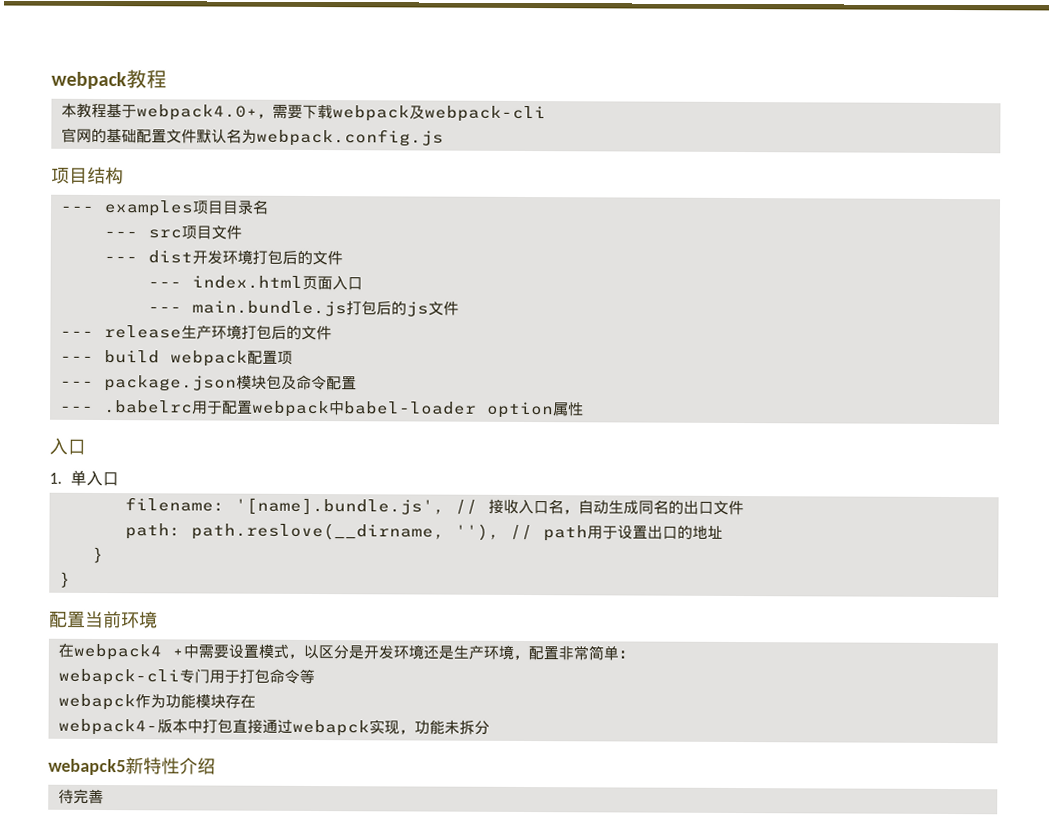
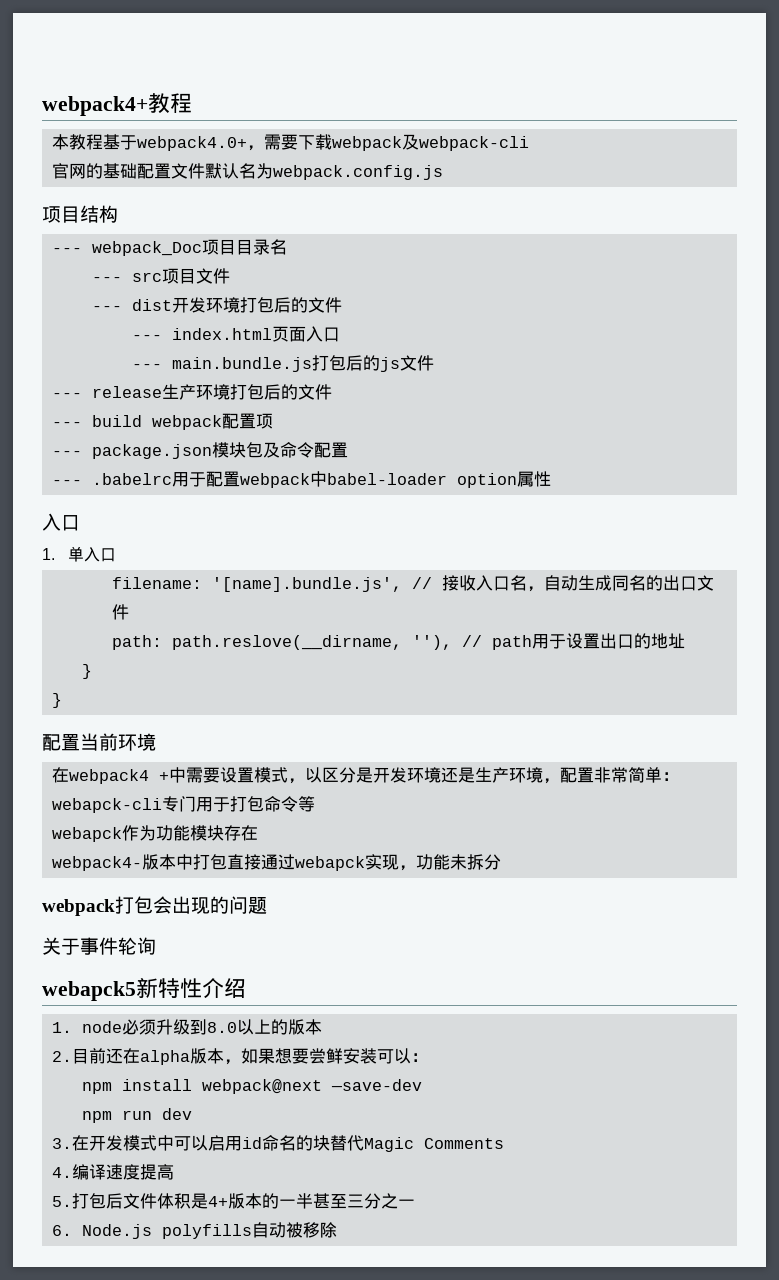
- webpack教程
+ webpack4+教程
- --- examples项目目录名
+ --- webpack_Doc项目目录名
+ webpack打包会出现的问题
+ 关于事件轮询
  webapck5新特性介绍
- 待完善
+ 1. node必须升级到8.0以上的版本
+ 2.目前还在alpha版本，如果想要尝鲜安装可以：
+ npm install webpack@next —save-dev
+ npm run dev
+ 3.在开发模式中可以启用id命名的块替代Magic Comments
+ 4.编译速度提高
+ 5.打包后文件体积是4+版本的一半甚至三分之一
+ 6. Node.js polyfills自动被移除

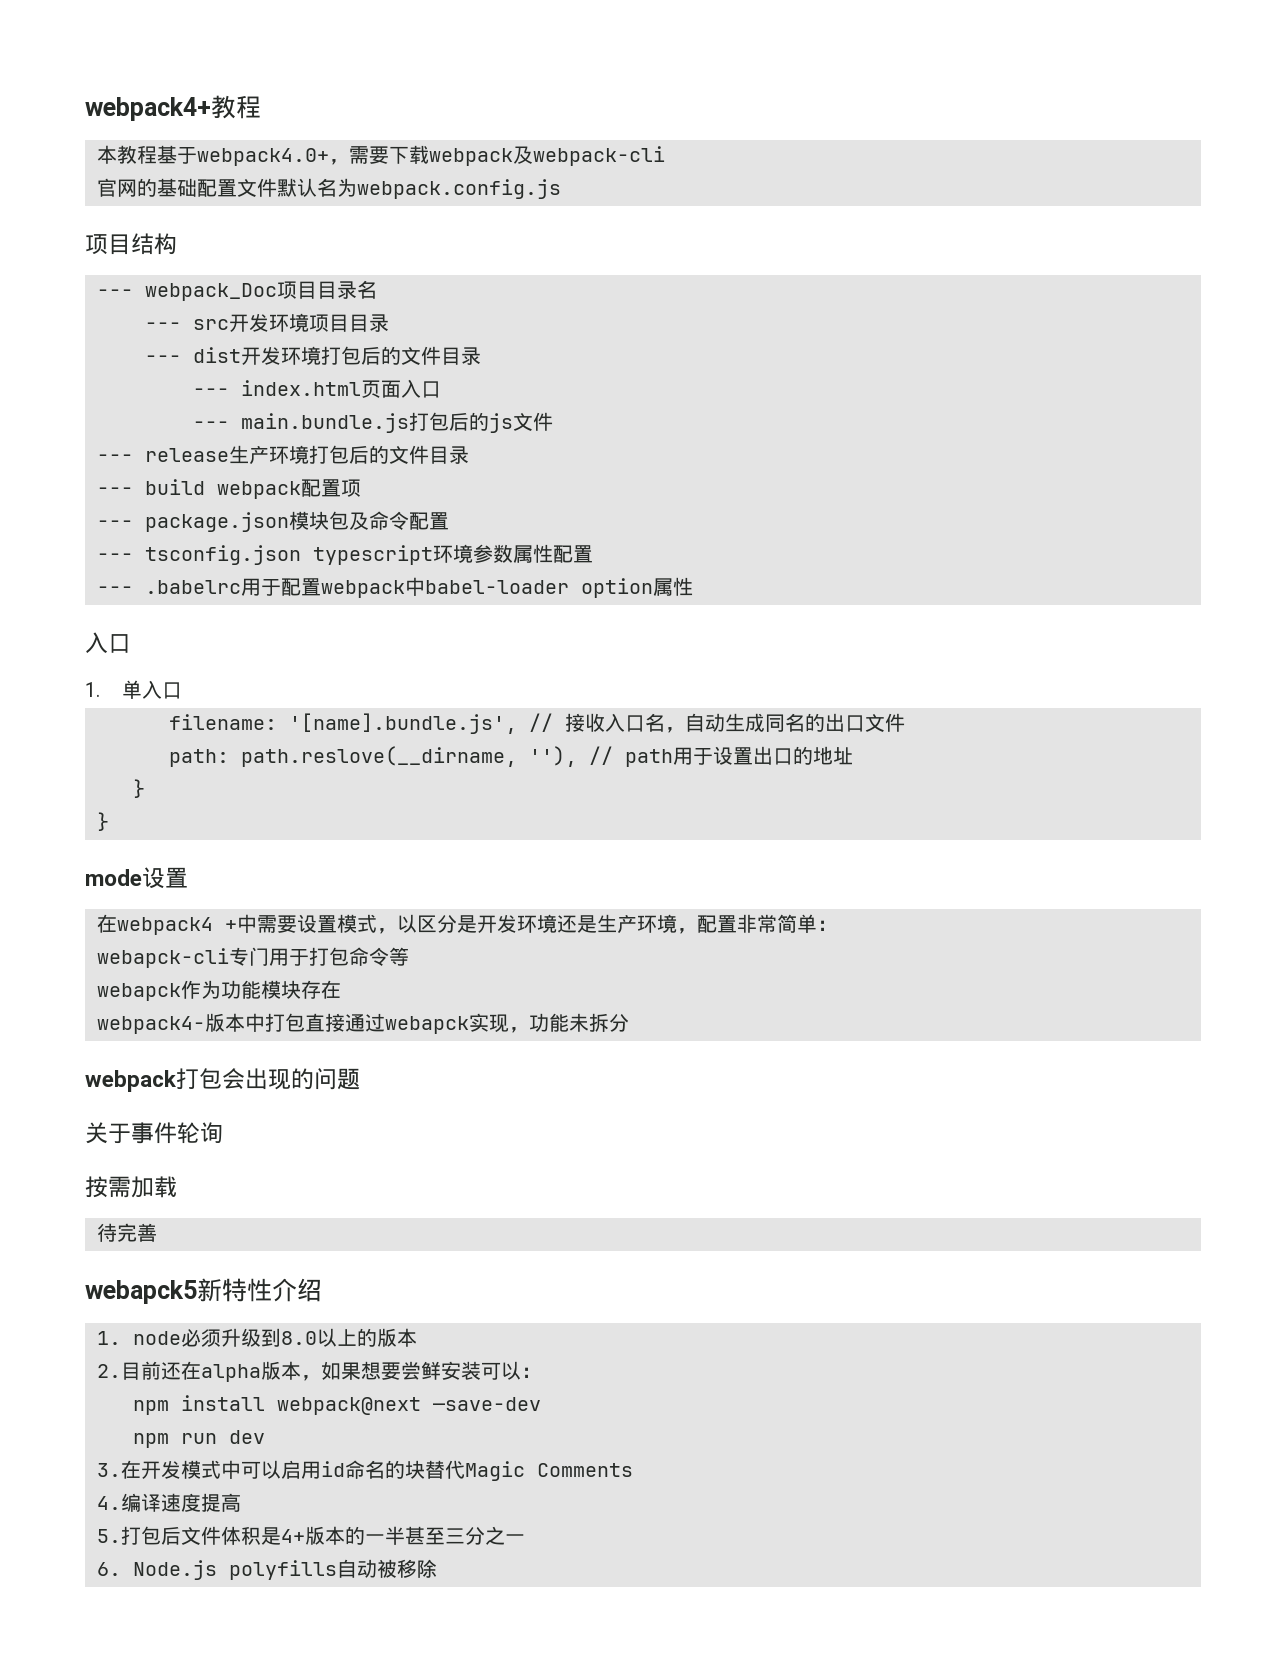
- --- src项目文件
+ --- src开发环境项目目录
- --- dist开发环境打包后的文件
+ --- dist开发环境打包后的文件目录
- --- release生产环境打包后的文件
+ --- release生产环境打包后的文件目录
+ --- tsconfig.json typescript环境参数属性配置
- 配置当前环境
+ mode设置
+ 按需加载
+ 待完善

